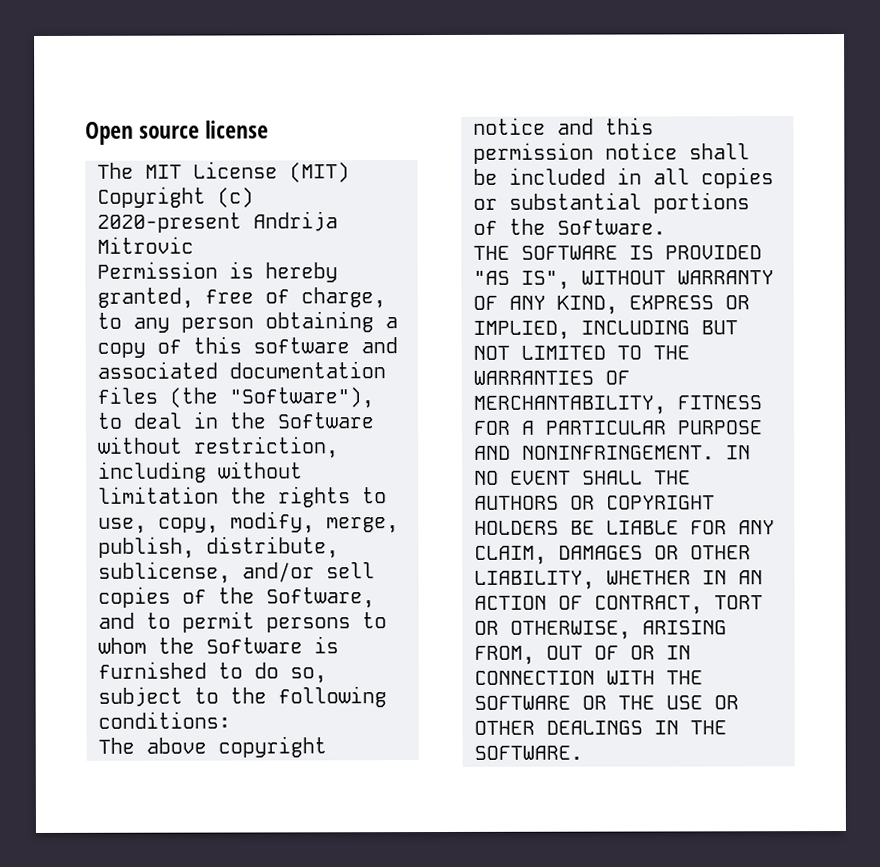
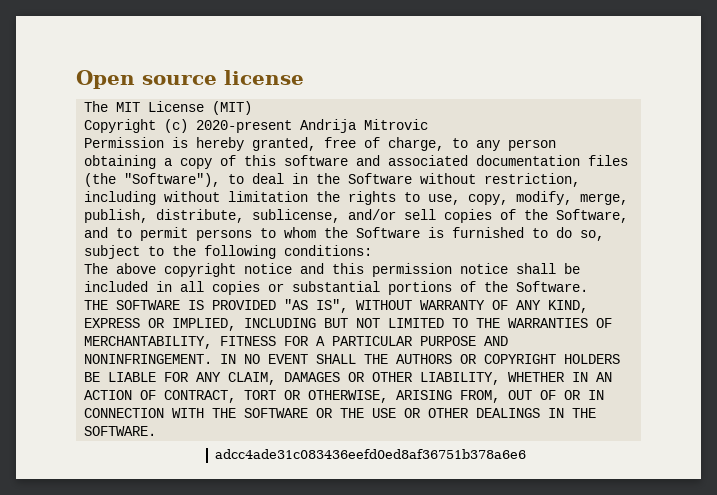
+ adcc4ade31c083436eefd0ed8af36751b378a6e6

